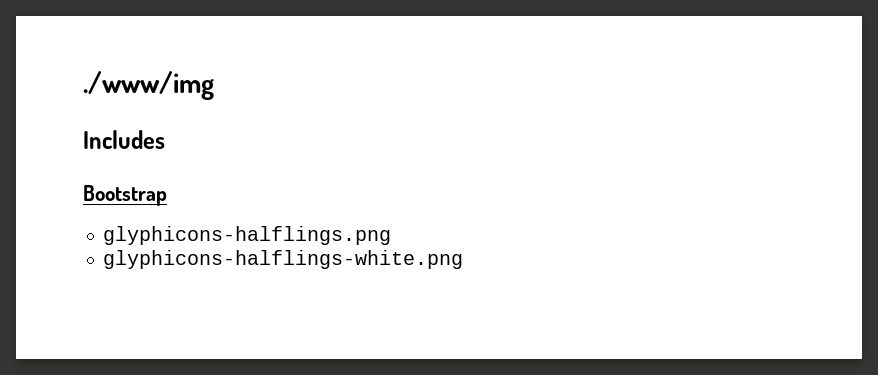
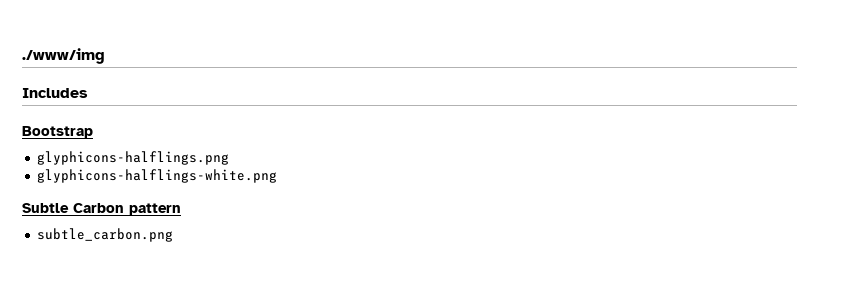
+ Subtle Carbon pattern
+ subtle_carbon.png

